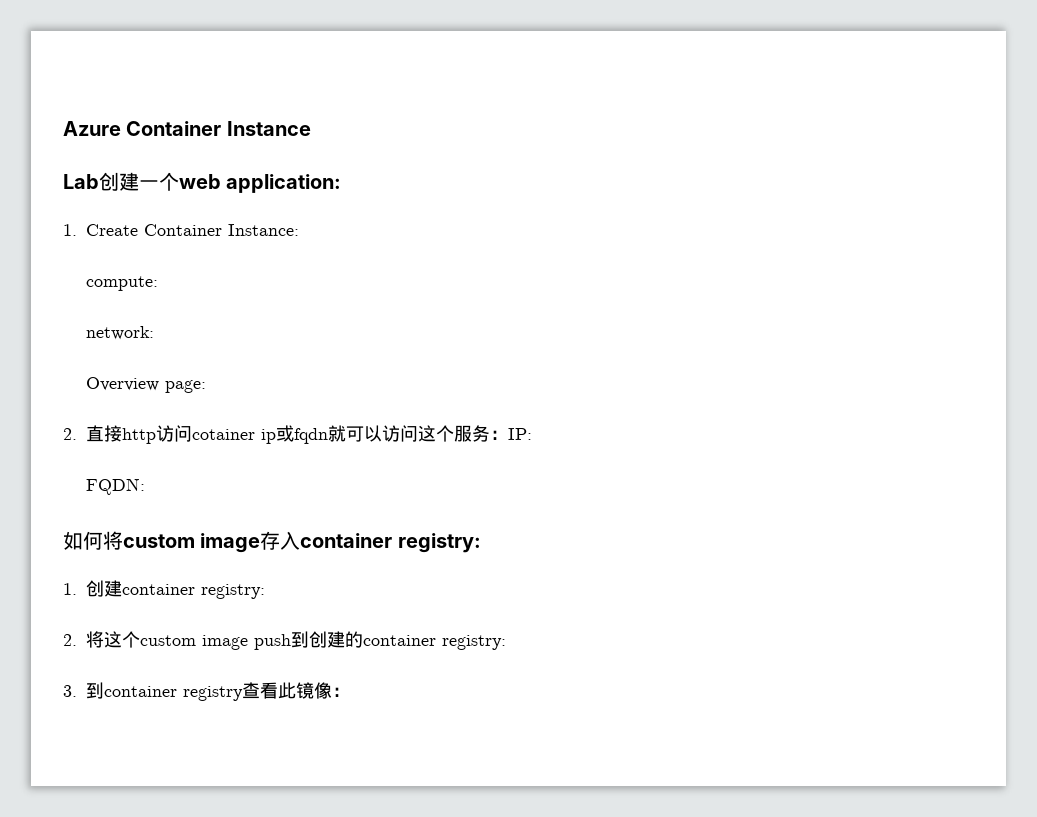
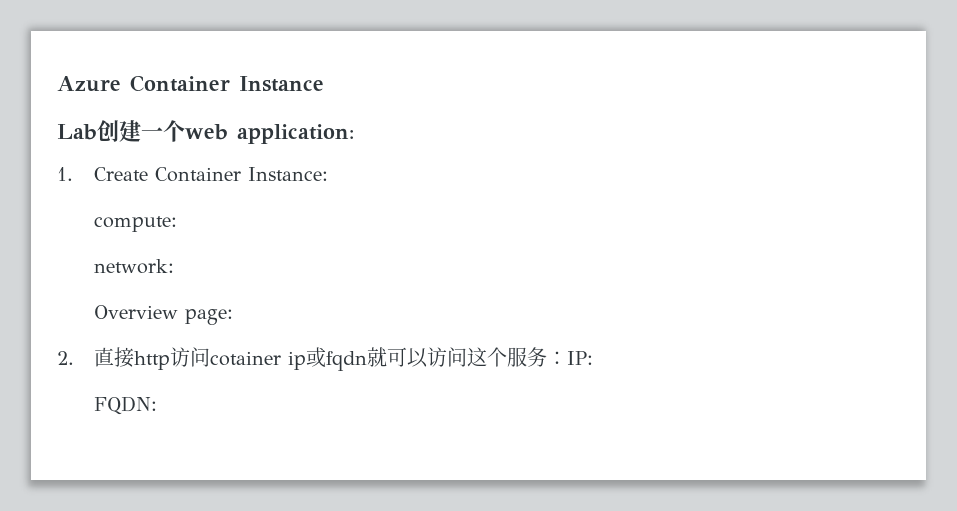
- 如何将custom image存入container registry:
- 1.创建container registry:
- 2.将这个custom image push到创建的container registry:
- 3.到container registry查看此镜像：

